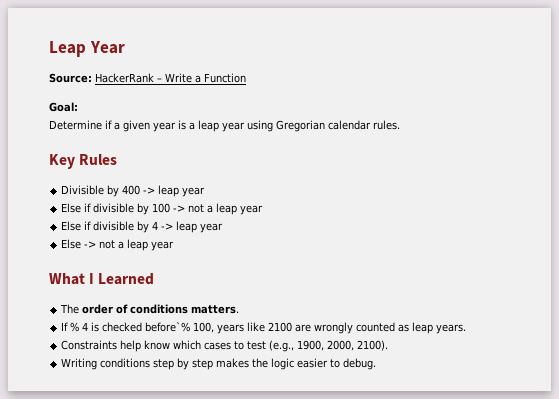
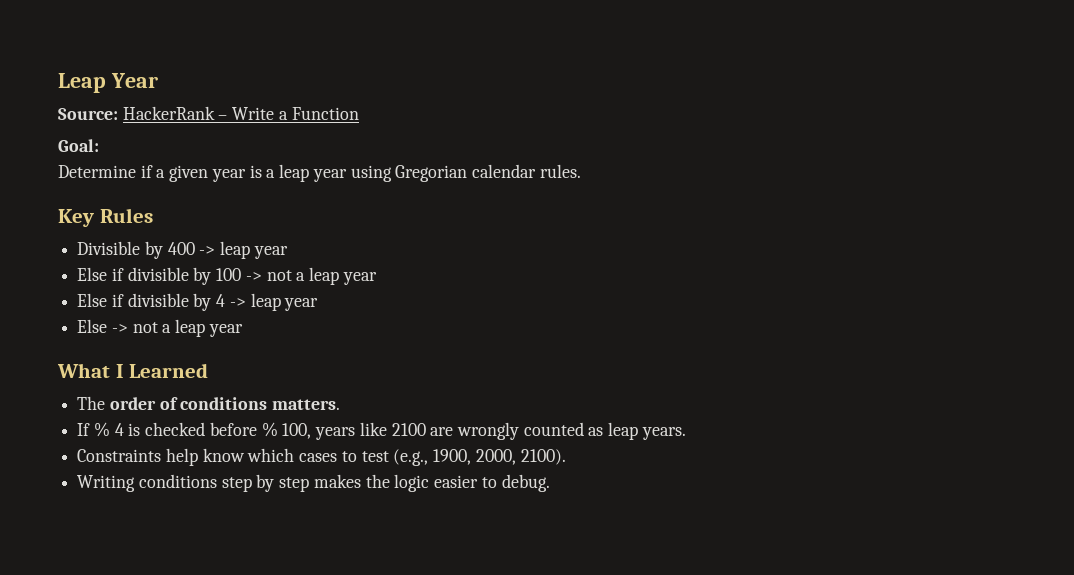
- If % 4 is checked before`% 100, years like 2100 are wrongly counted as leap years.
+ If % 4 is checked before % 100, years like 2100 are wrongly counted as leap years.

